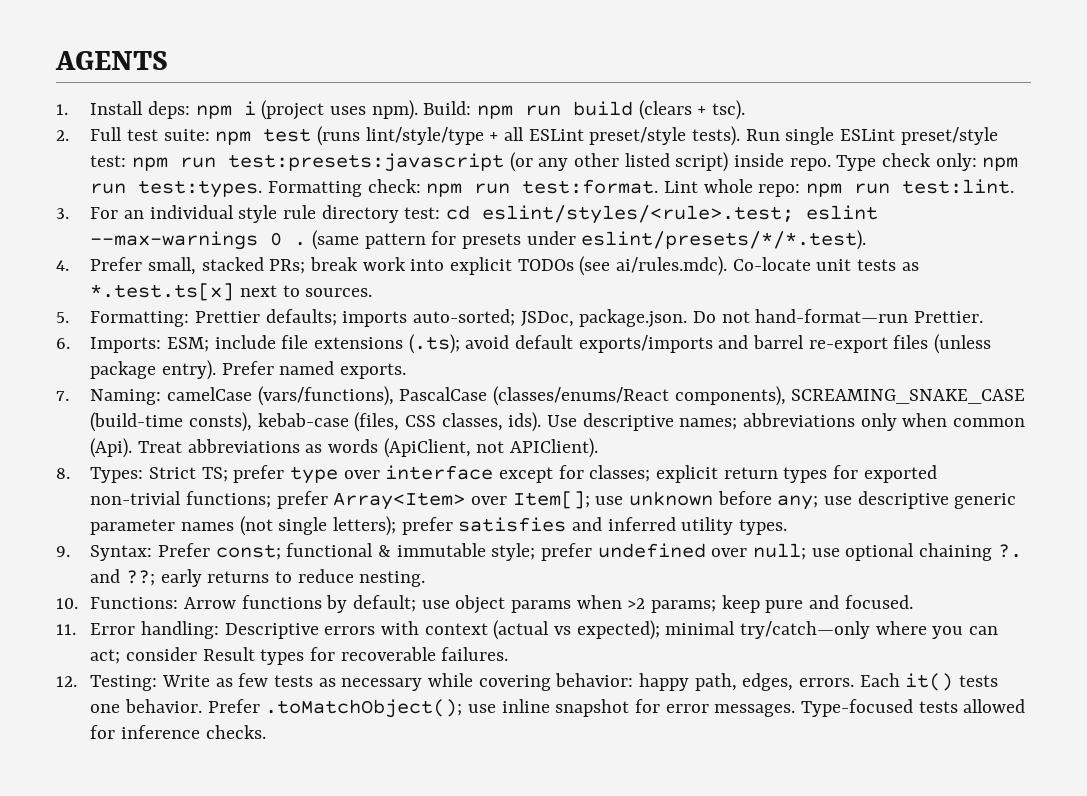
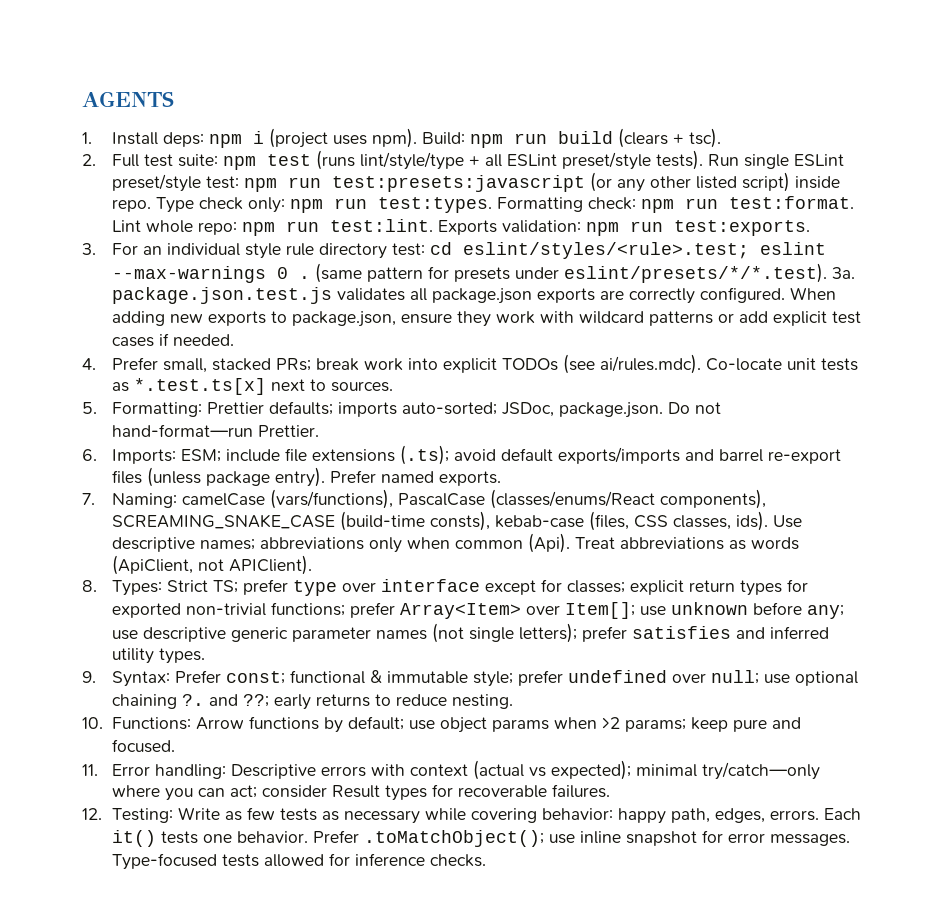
+ Exports validation: npm run test:exports.
- (same pattern for presets under eslint/presets/*/*.test).
+ (same pattern for presets under eslint/presets/*/*.test). 3a. package.json.test.js validates all package.json exports are correctly configured. When adding new exports to package.json, ensure they work with wildcard patterns or add explicit test cases if needed.

